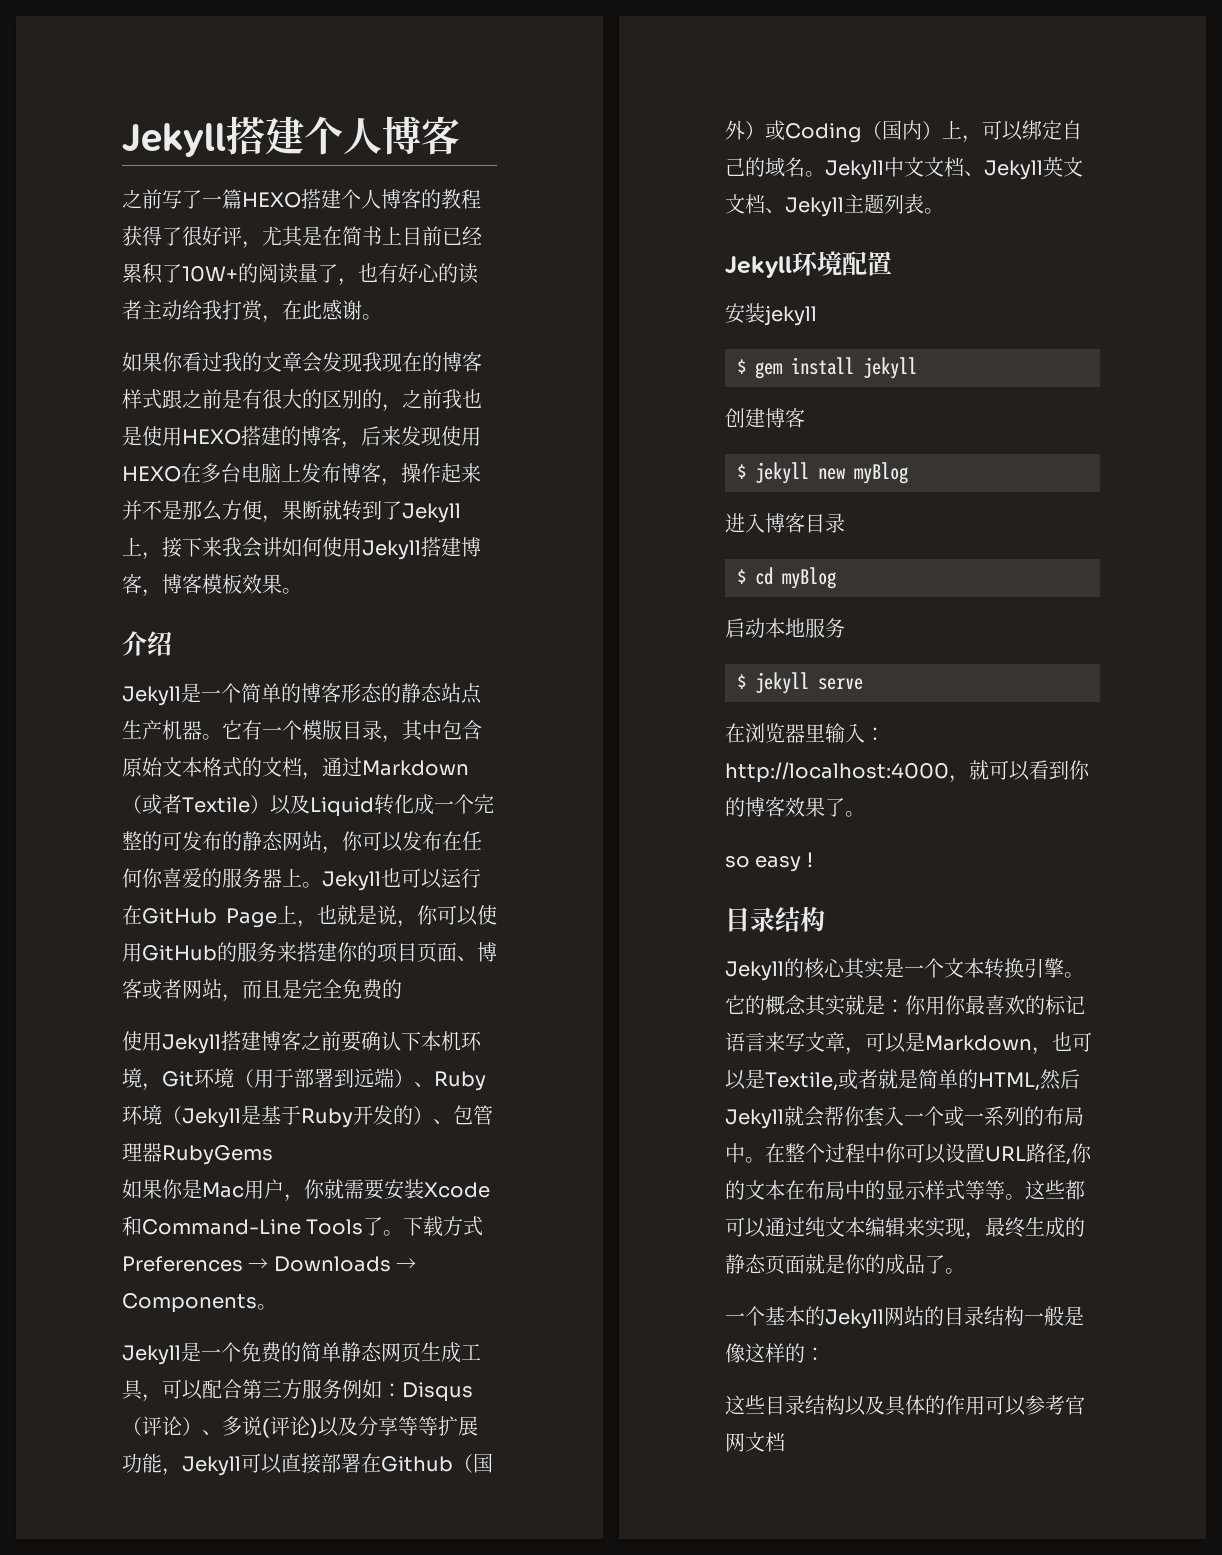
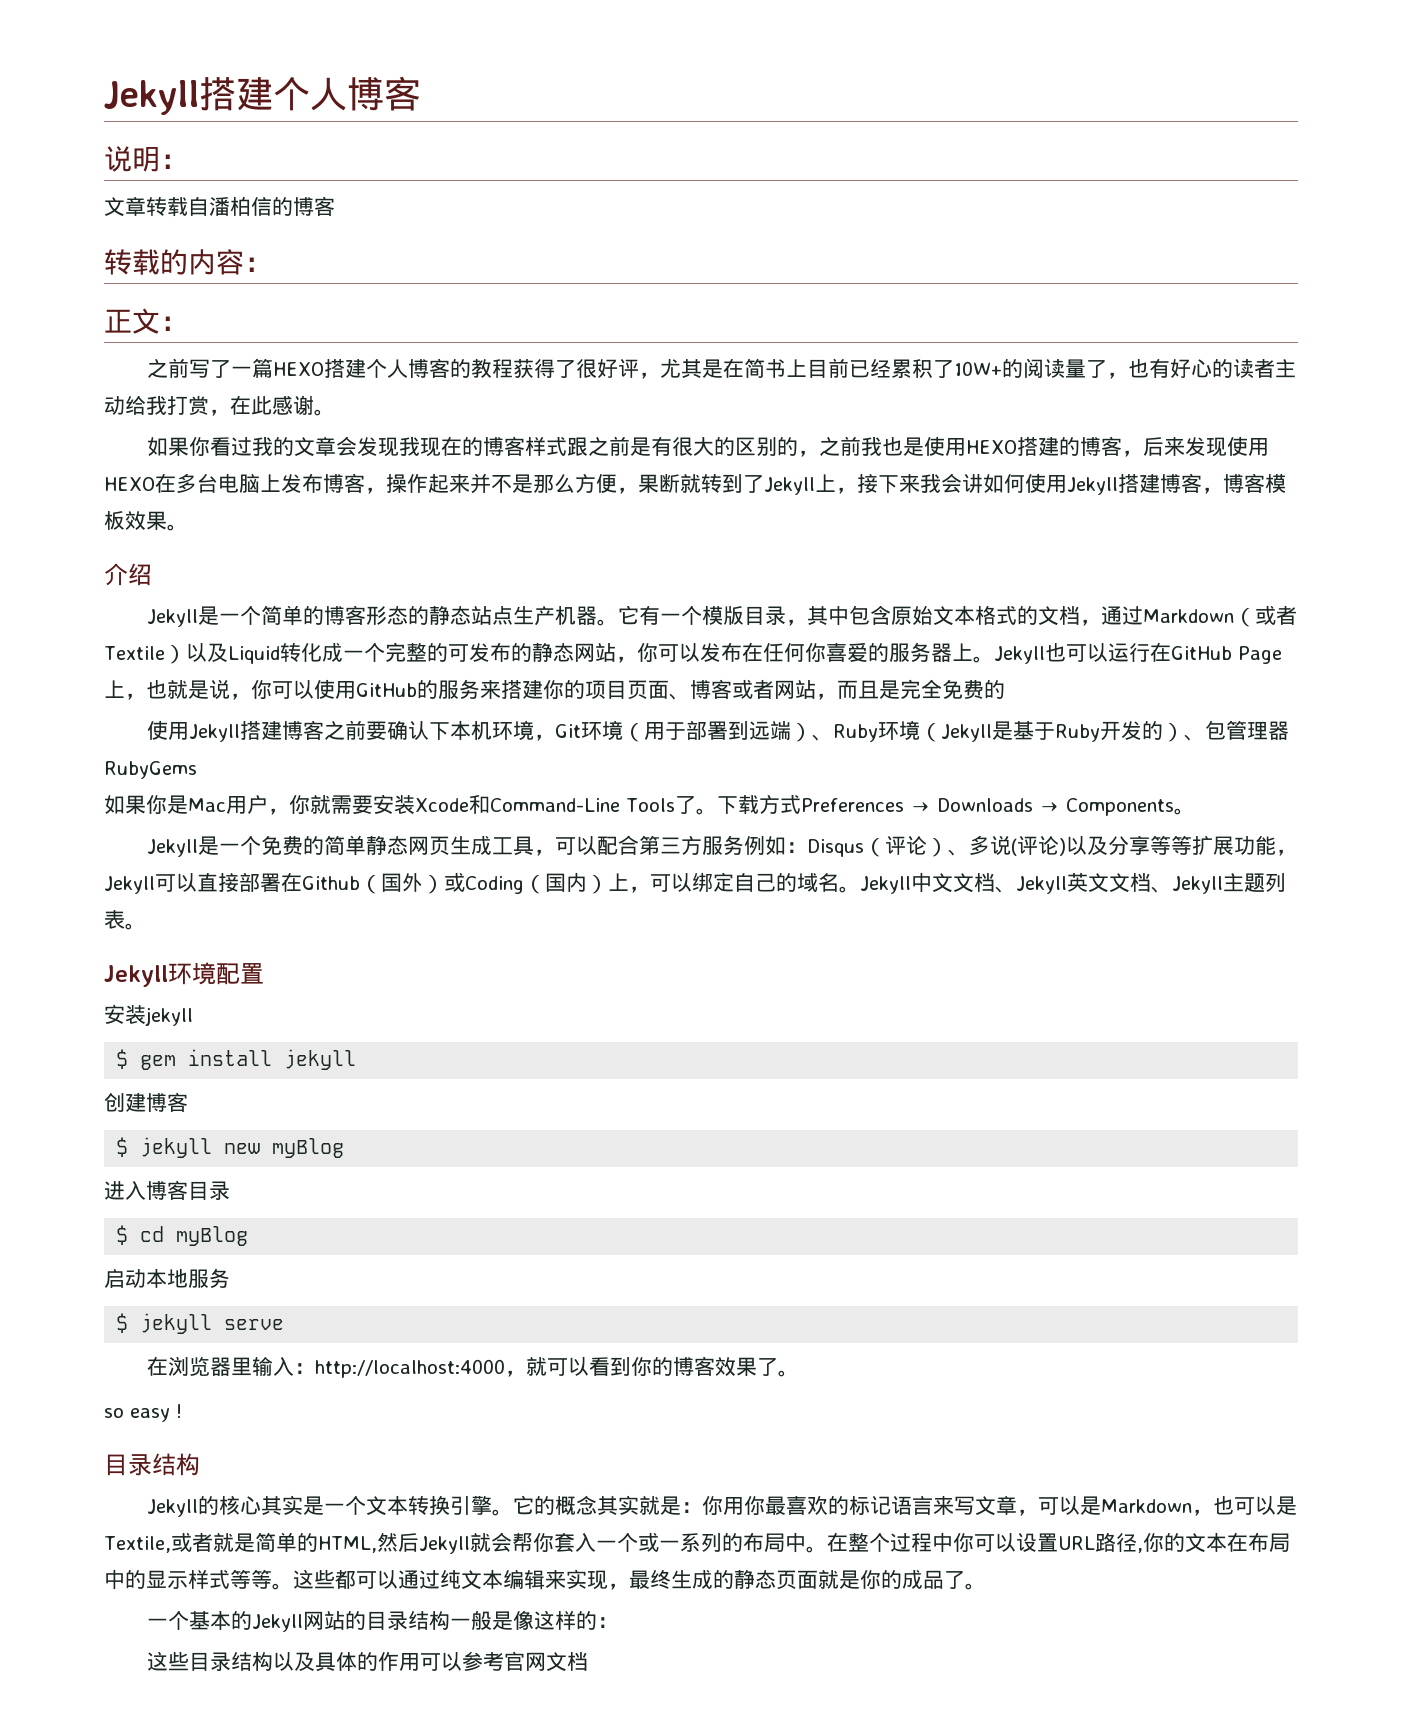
+ 说明：
+ 文章转载自潘柏信的博客
+ 转载的内容：
+ 正文：

